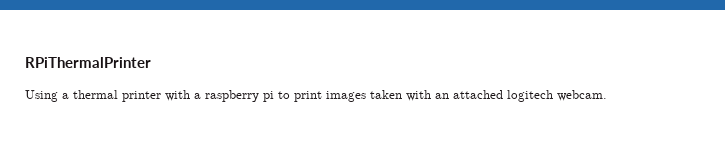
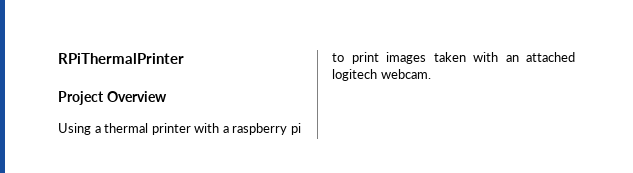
+ Project Overview

